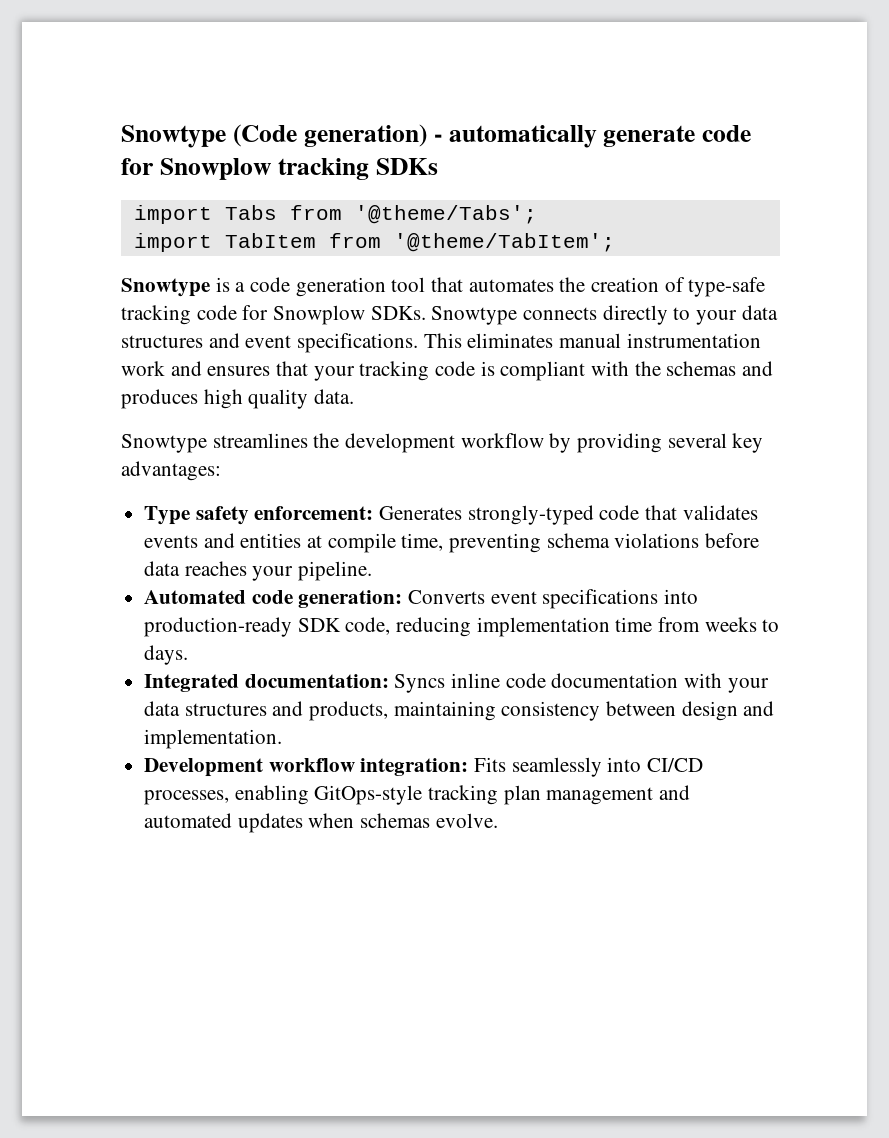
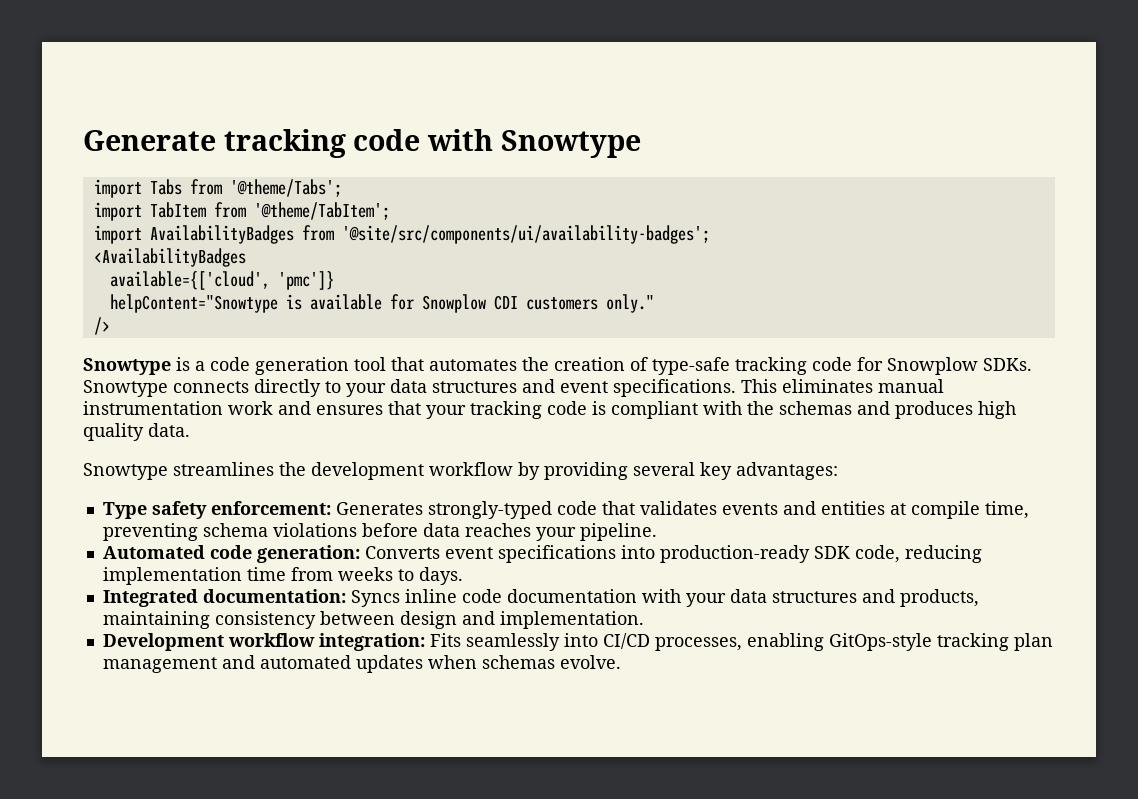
- Snowtype (Code generation) - automatically generate code for Snowplow tracking SDKs
+ Generate tracking code with Snowtype
+ import AvailabilityBadges from '@site/src/components/ui/availability-badges';
+ <AvailabilityBadges
+ available={['cloud', 'pmc']}
+ helpContent="Snowtype is available for Snowplow CDI customers only."
+ />

